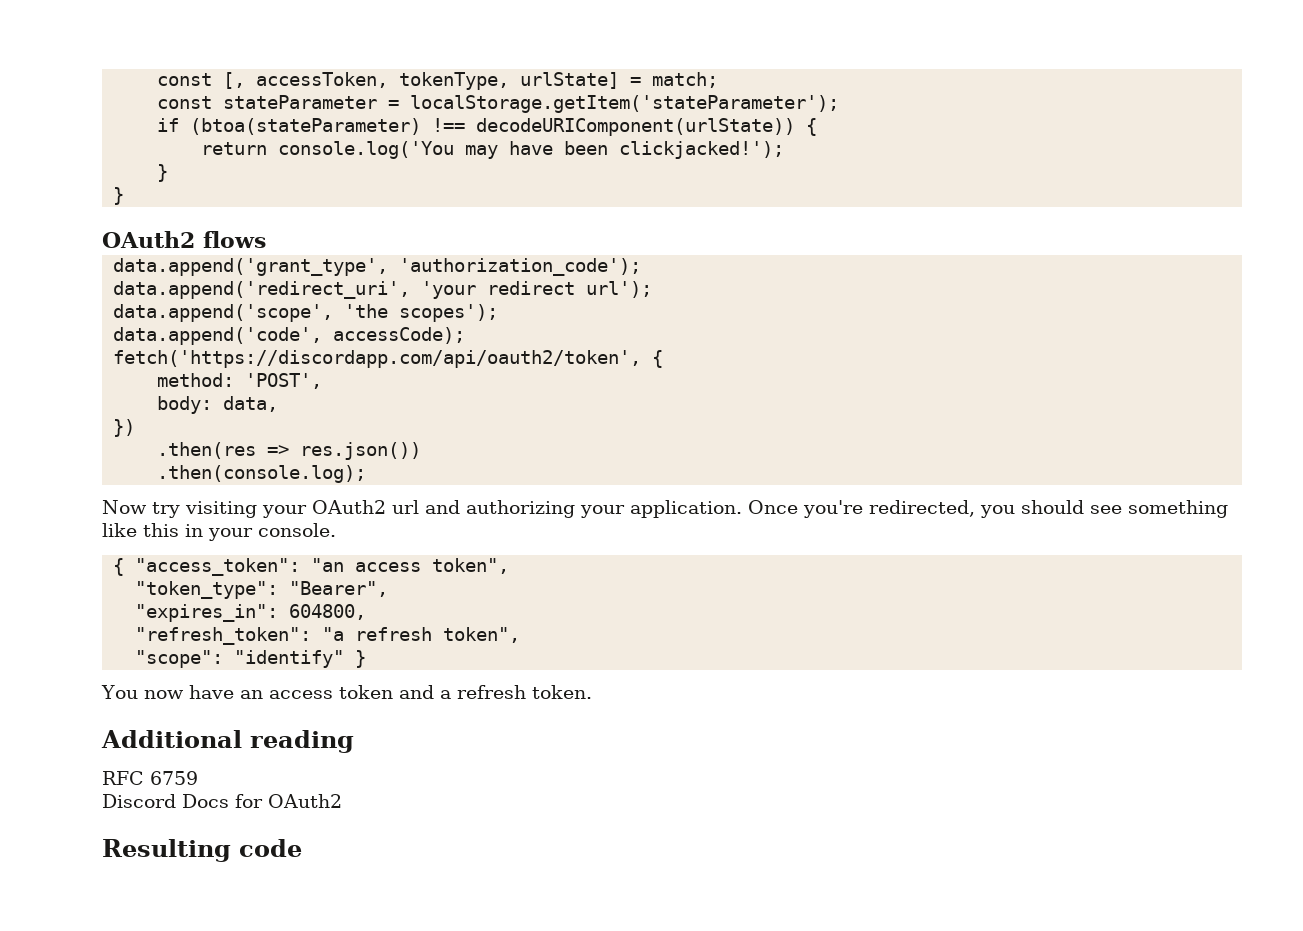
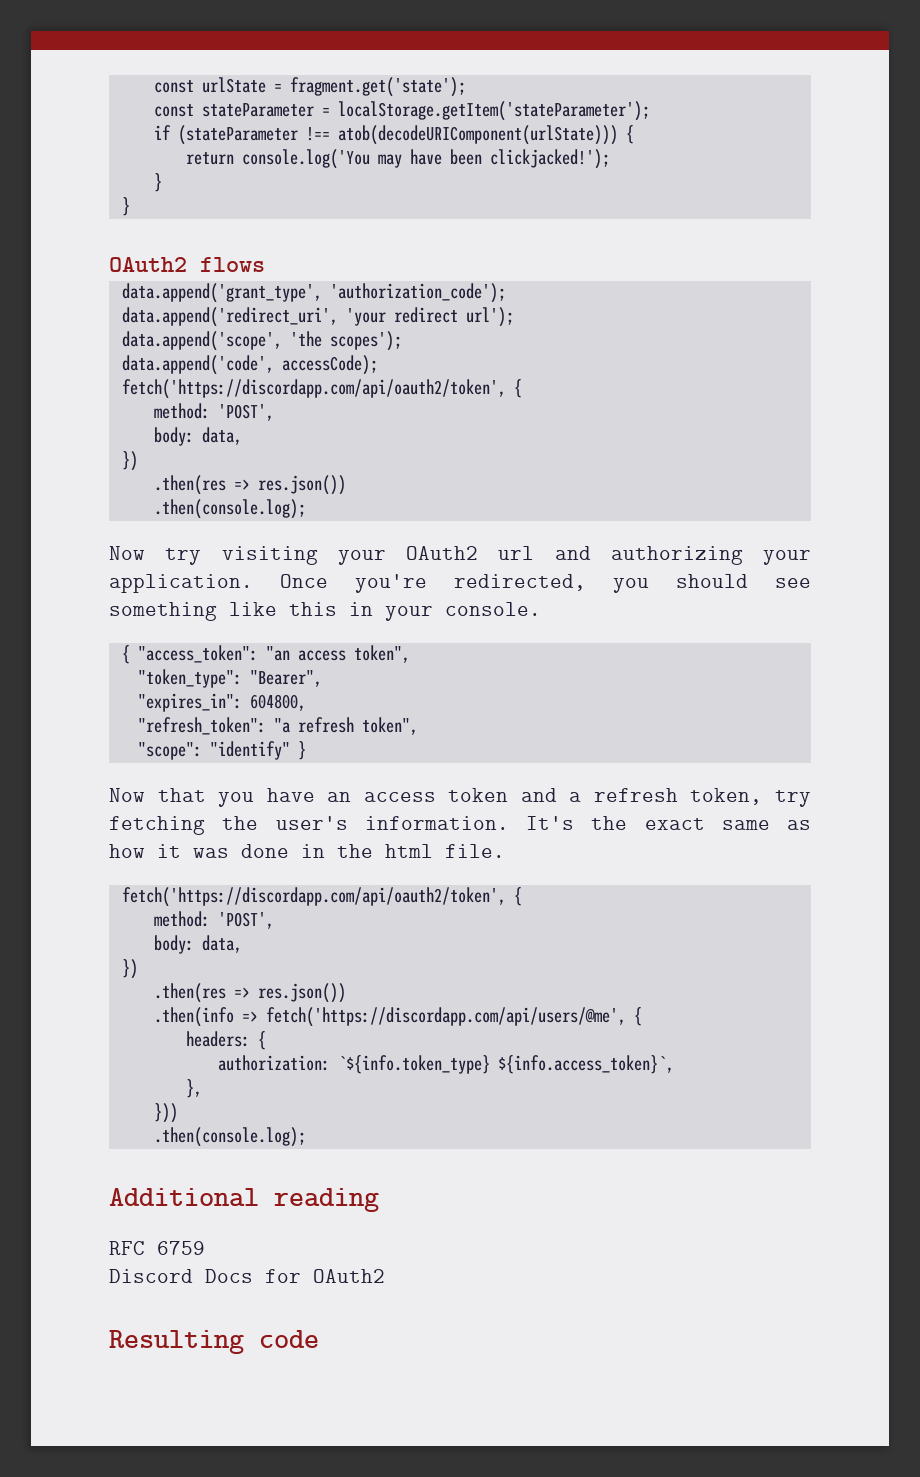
- const [, accessToken, tokenType, urlState] = match;
+ const urlState = fragment.get('state');
- if (btoa(stateParameter) !== decodeURIComponent(urlState)) {
+ if (stateParameter !== atob(decodeURIComponent(urlState))) {
- You now have an access token and a refresh token.
+ Now that you have an access token and a refresh token, try fetching the user's information. It's the exact same as how it was done in the html file.
+ fetch('https://discordapp.com/api/oauth2/token', {
+ method: 'POST',
+ body: data,
+ })
+ .then(res => res.json())
+ .then(info => fetch('https://discordapp.com/api/users/@me', {
+ headers: {
+ authorization: `${info.token_type} ${info.access_token}`,
+ },
+ }))
+ .then(console.log);

